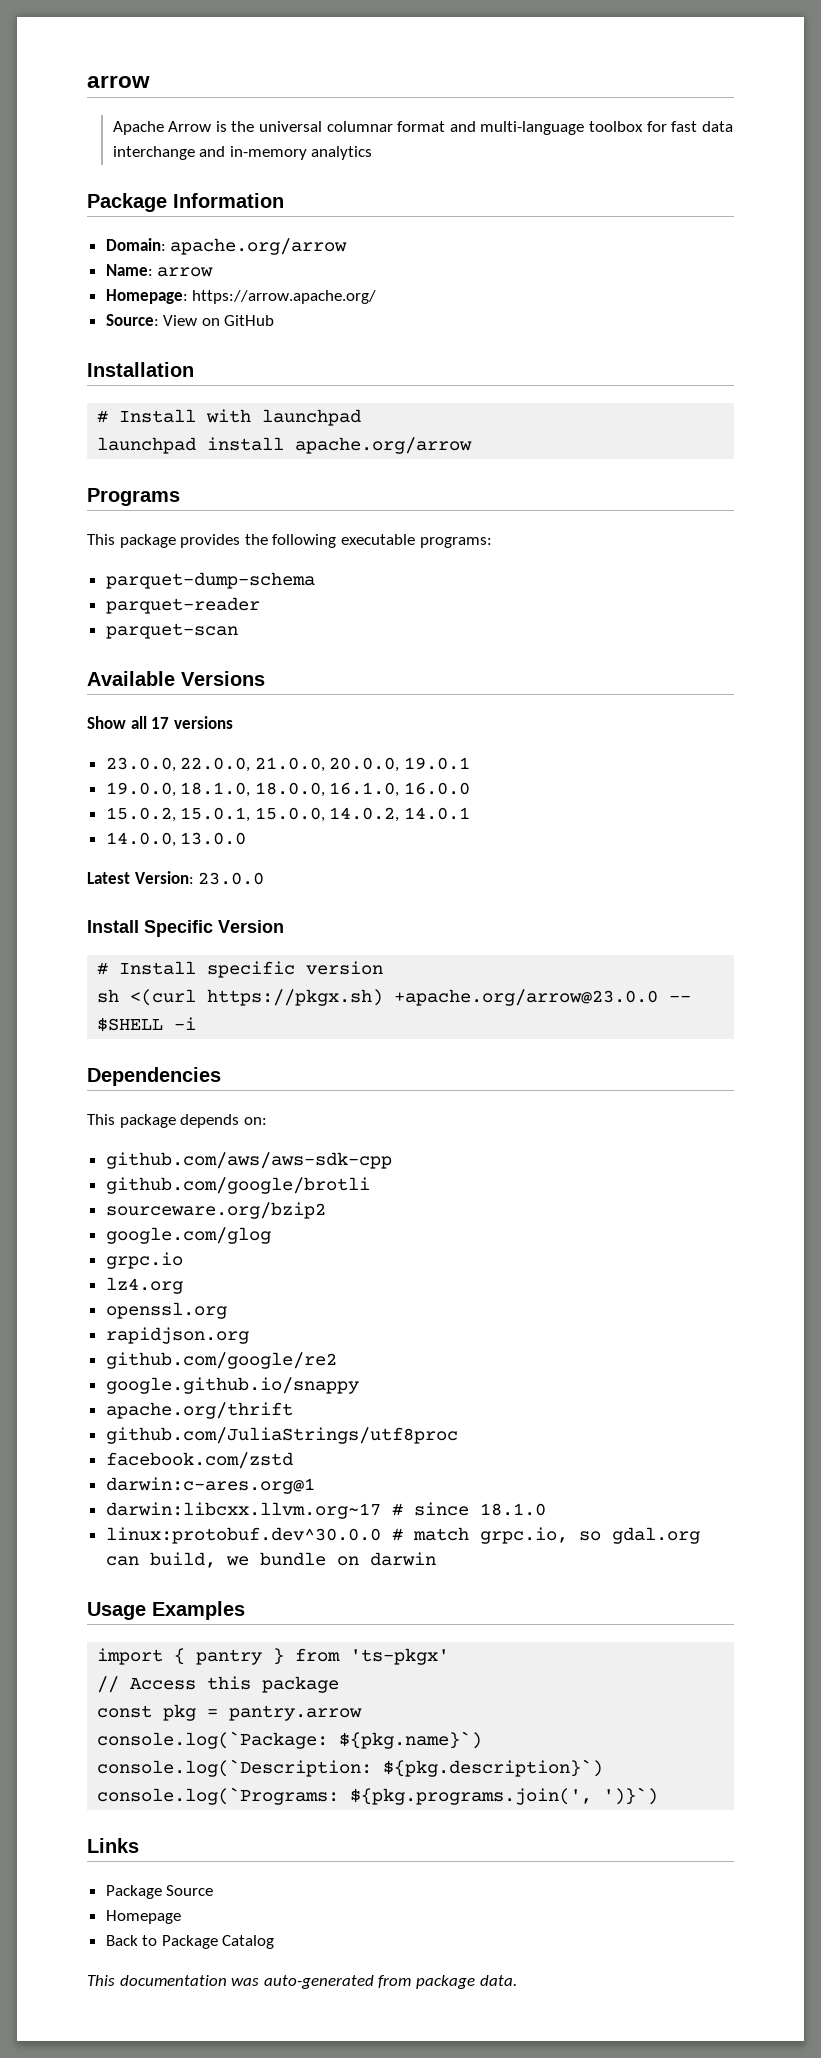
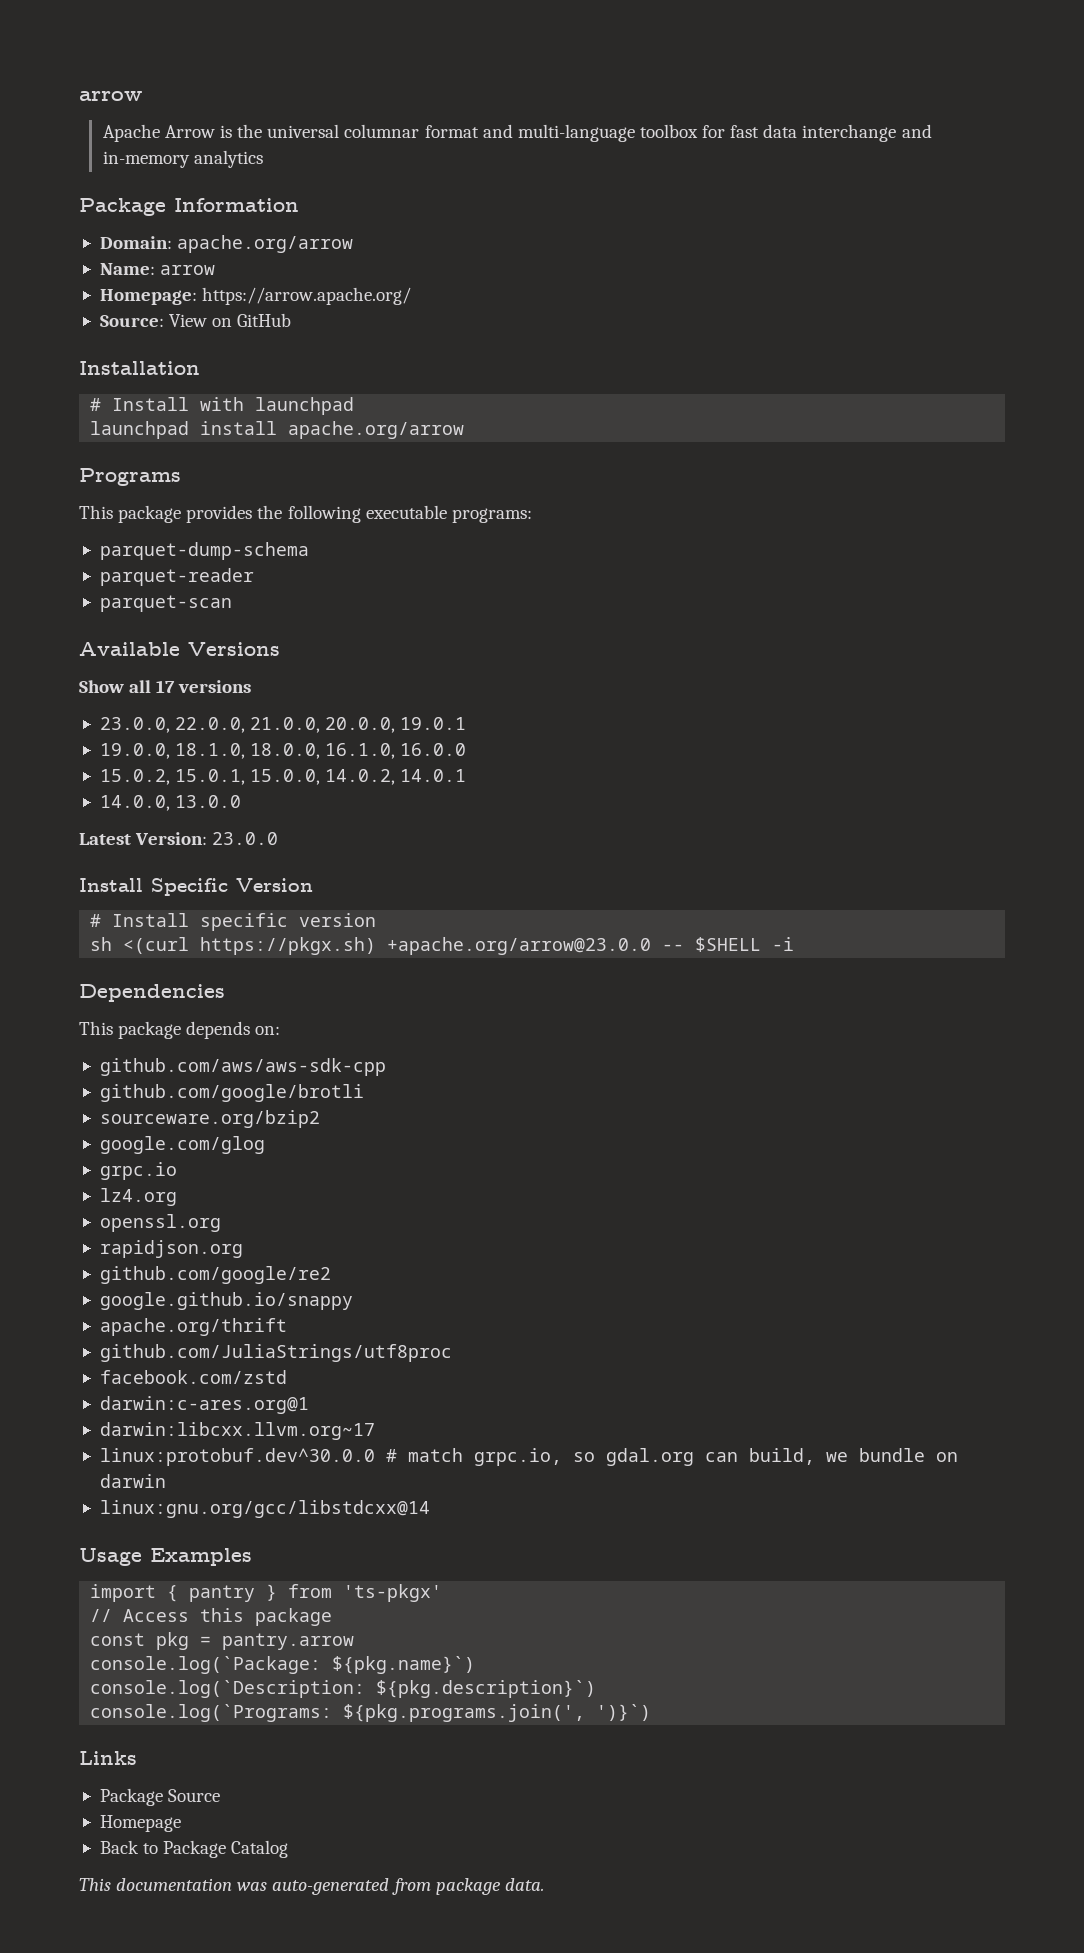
- darwin:libcxx.llvm.org~17 # since 18.1.0
+ darwin:libcxx.llvm.org~17
+ linux:gnu.org/gcc/libstdcxx@14

